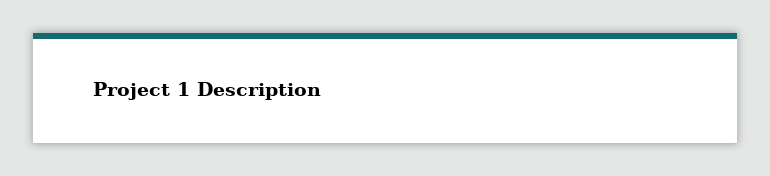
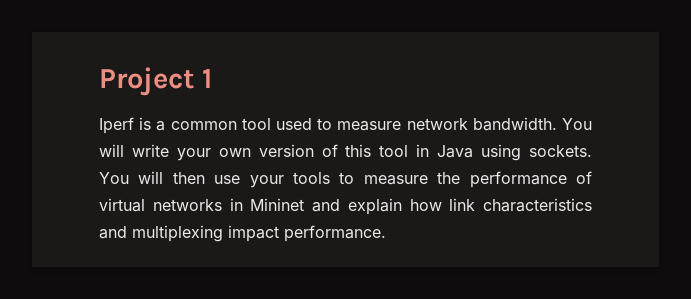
- Project 1 Description
+ Project 1
+ Iperf is a common tool used to measure network bandwidth. You will write your own version of this tool in Java using sockets. You will then use your tools to measure the performance of virtual networks in Mininet and explain how link characteristics and multiplexing impact performance.

